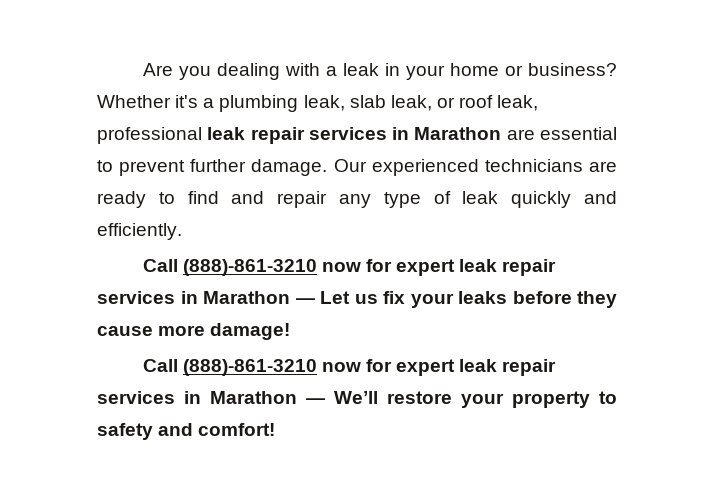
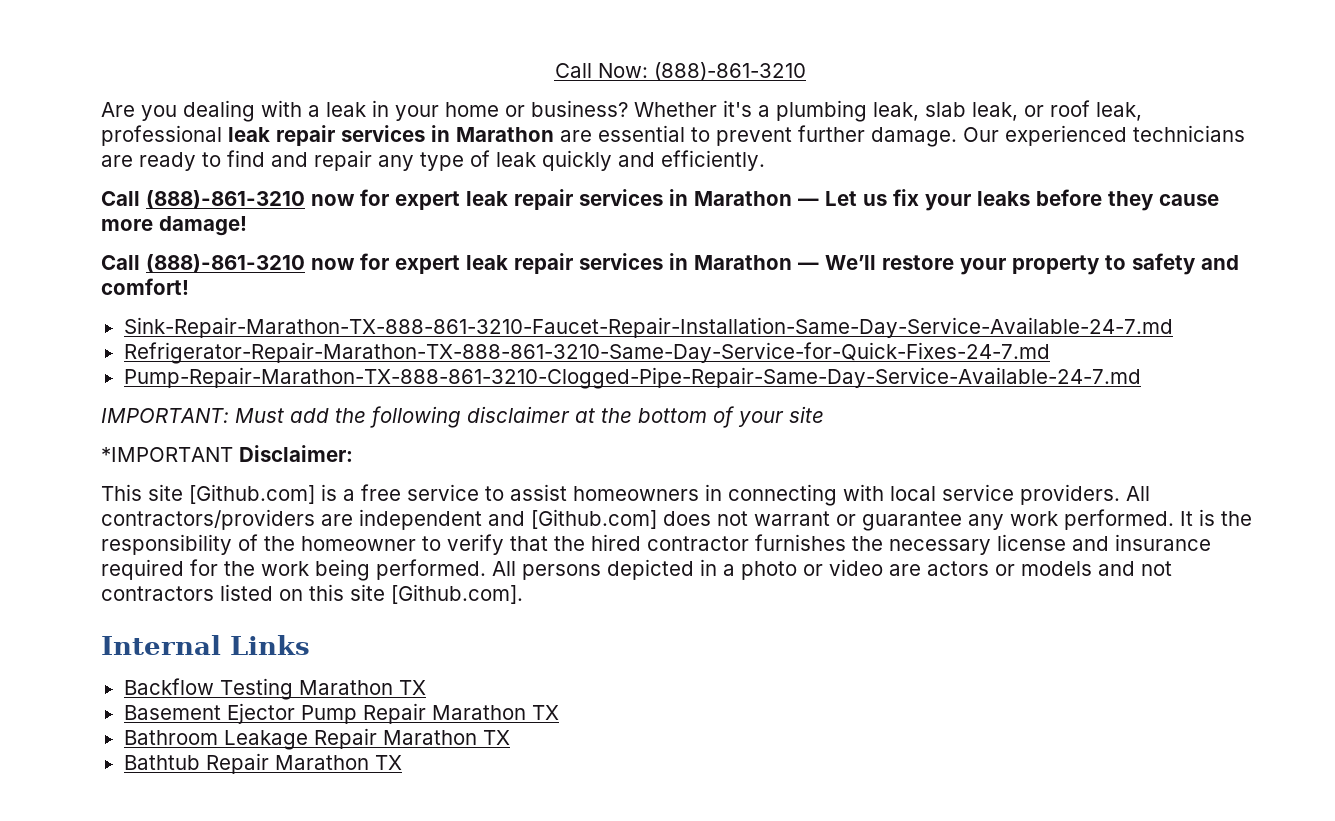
+ Call Now: (888)-861-3210
+ Sink-Repair-Marathon-TX-888-861-3210-Faucet-Repair-Installation-Same-Day-Service-Available-24-7.md
+ Refrigerator-Repair-Marathon-TX-888-861-3210-Same-Day-Service-for-Quick-Fixes-24-7.md
+ Pump-Repair-Marathon-TX-888-861-3210-Clogged-Pipe-Repair-Same-Day-Service-Available-24-7.md
+ IMPORTANT: Must add the following disclaimer at the bottom of your site
+ *IMPORTANT Disclaimer:
+ This site [Github.com] is a free service to assist homeowners in connecting with local service providers. All contractors/providers are independent and [Github.com] does not warrant or guarantee any work performed. It is the responsibility of the homeowner to verify that the hired contractor furnishes the necessary license and insurance required for the work being performed. All persons depicted in a photo or video are actors or models and not contractors listed on this site [Github.com].
+ Internal Links
+ Backflow Testing Marathon TX
+ Basement Ejector Pump Repair Marathon TX
+ Bathroom Leakage Repair Marathon TX
+ Bathtub Repair Marathon TX

